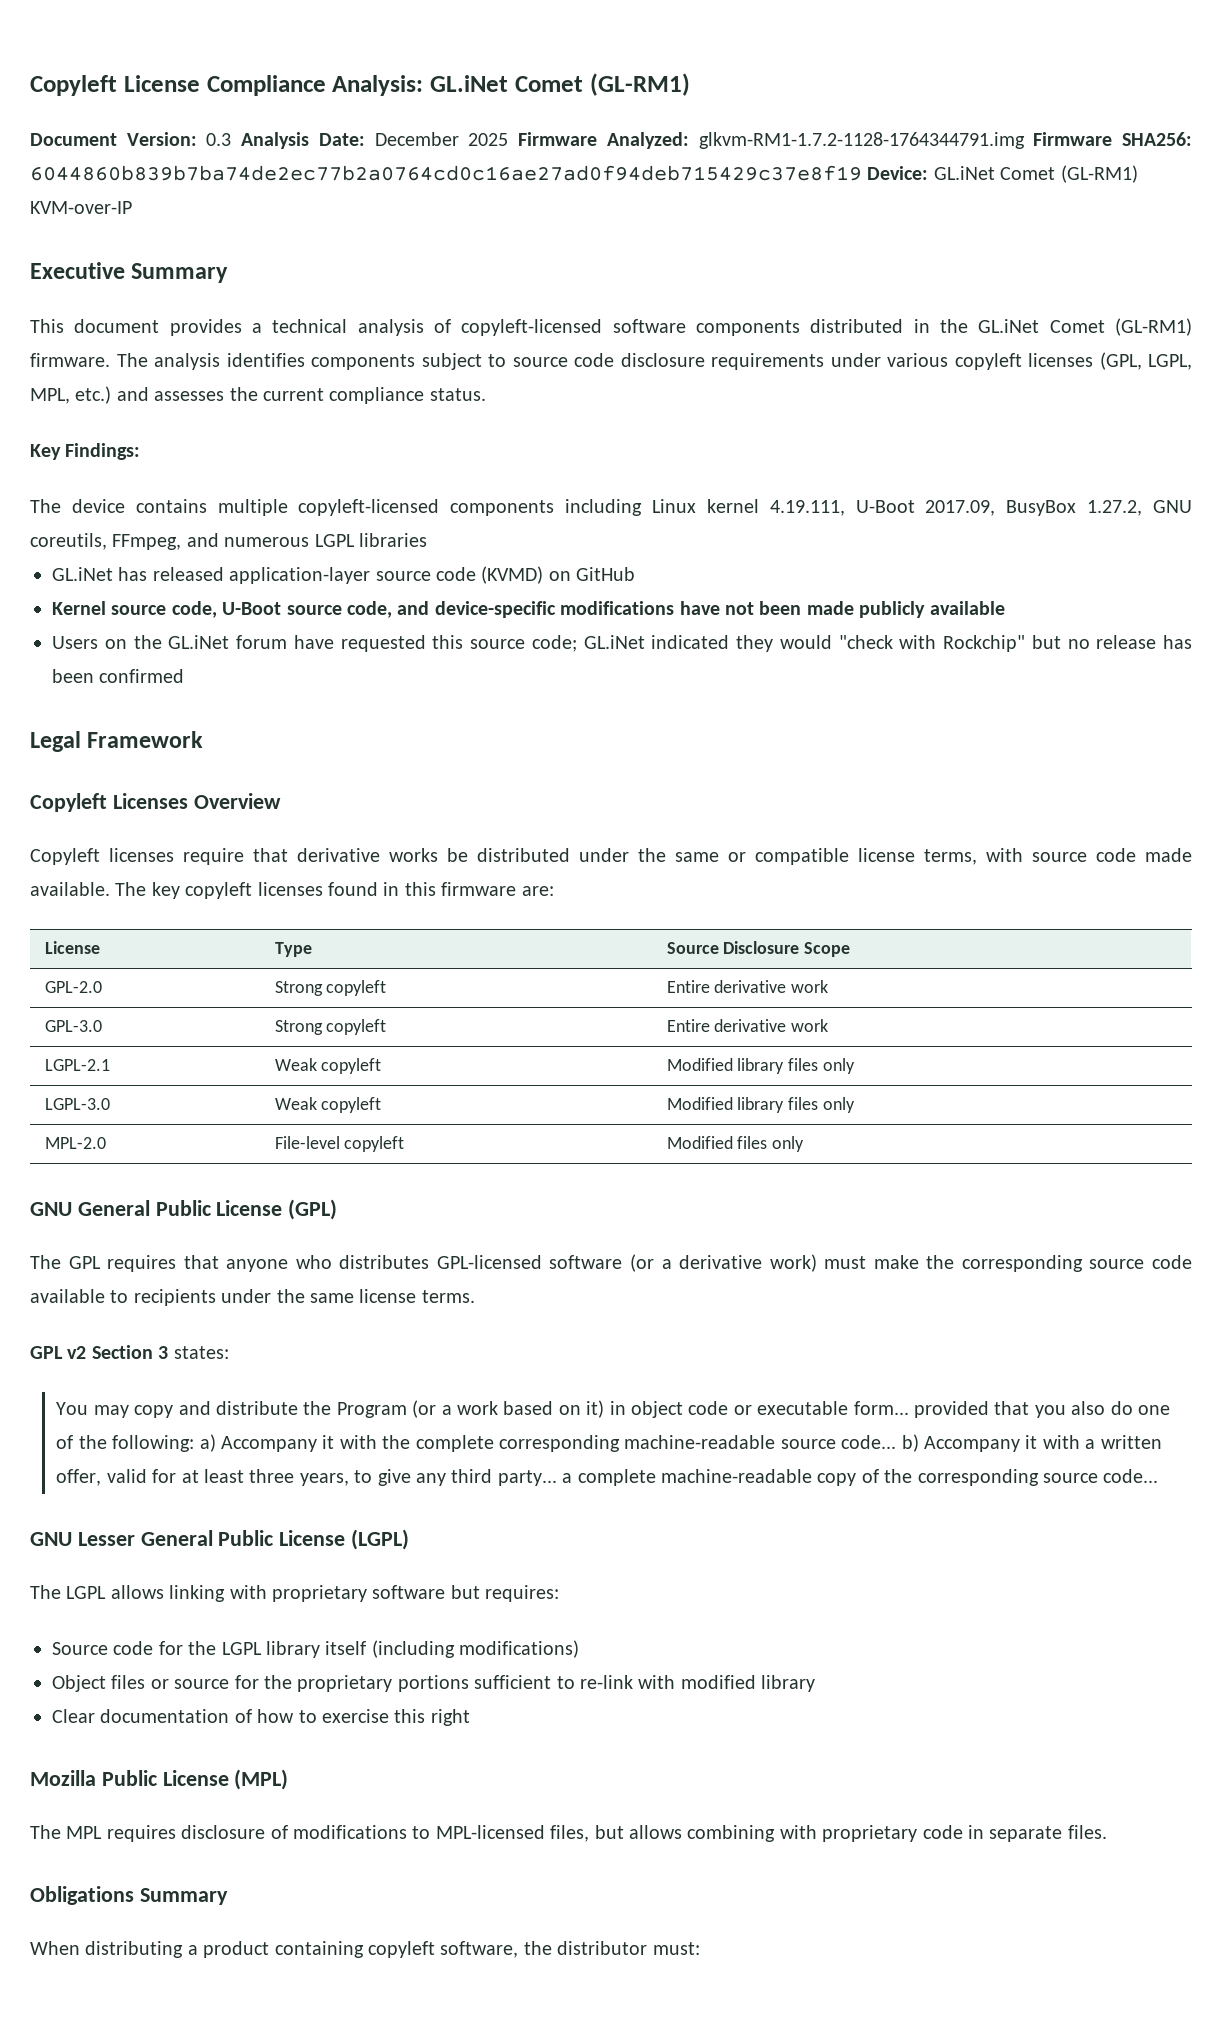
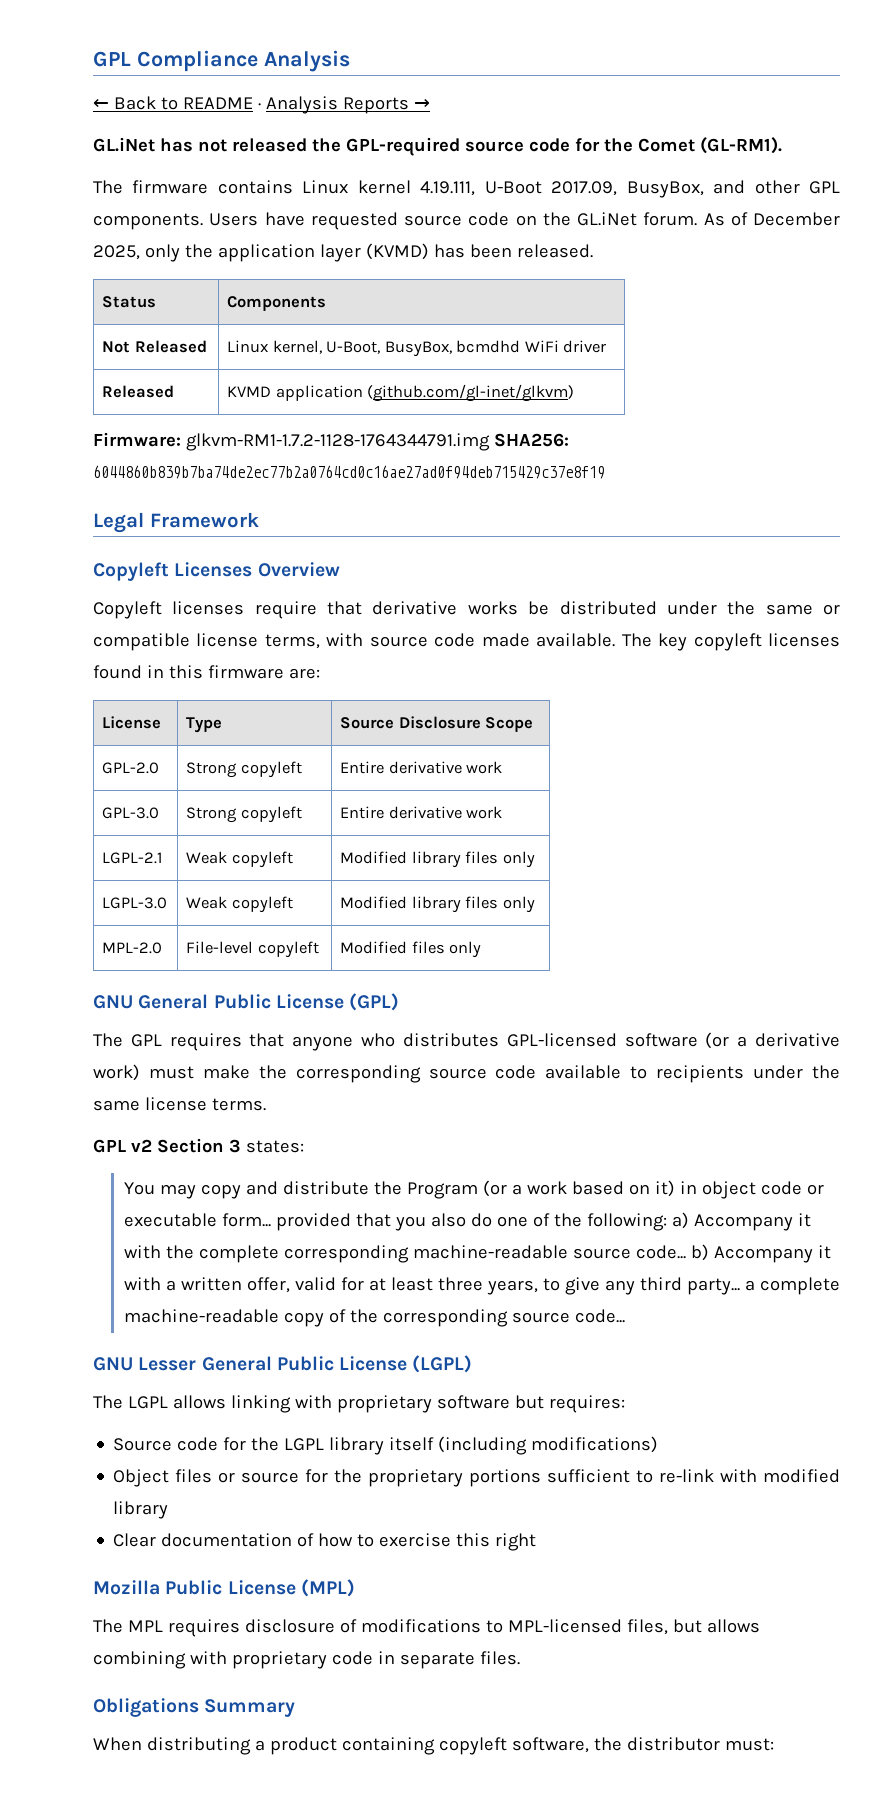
- Copyleft License Compliance Analysis: GL.iNet Comet (GL-RM1)
- Document Version: 0.3 Analysis Date: December 2025 Firmware Analyzed: glkvm-RM1-1.7.2-1128-1764344791.img Firmware SHA256: 6044860b839b7ba74de2ec77b2a0764cd0c16ae27ad0f94deb715429c37e8f19 Device: GL.iNet Comet (GL-RM1) KVM-over-IP
- Executive Summary
- This document provides a technical analysis of copyleft-licensed software components distributed in the GL.iNet Comet (GL-RM1) firmware. The analysis identifies components subject to source code disclosure requirements under various copyleft licenses (GPL, LGPL, MPL, etc.) and assesses the current compliance status.
- Key Findings:
- The device contains multiple copyleft-licensed components including Linux kernel 4.19.111, U-Boot 2017.09, BusyBox 1.27.2, GNU coreutils, FFmpeg, and numerous LGPL libraries
- GL.iNet has released application-layer source code (KVMD) on GitHub
- Kernel source code, U-Boot source code, and device-specific modifications have not been made publicly available
- Users on the GL.iNet forum have requested this source code; GL.iNet indicated they would "check with Rockchip" but no release has been confirmed
+ GPL Compliance Analysis
+ ← Back to README · Analysis Reports →
+ GL.iNet has not released the GPL-required source code for the Comet (GL-RM1).
+ The firmware contains Linux kernel 4.19.111, U-Boot 2017.09, BusyBox, and other GPL components. Users have requested source code on the GL.iNet forum. As of December 2025, only the application layer (KVMD) has been released.
+ Status | Components
+ Not Released | Linux kernel, U-Boot, BusyBox, bcmdhd WiFi driver
+ Released | KVMD application (github.com/gl-inet/glkvm)
+ Firmware: glkvm-RM1-1.7.2-1128-1764344791.img SHA256: 6044860b839b7ba74de2ec77b2a0764cd0c16ae27ad0f94deb715429c37e8f19

